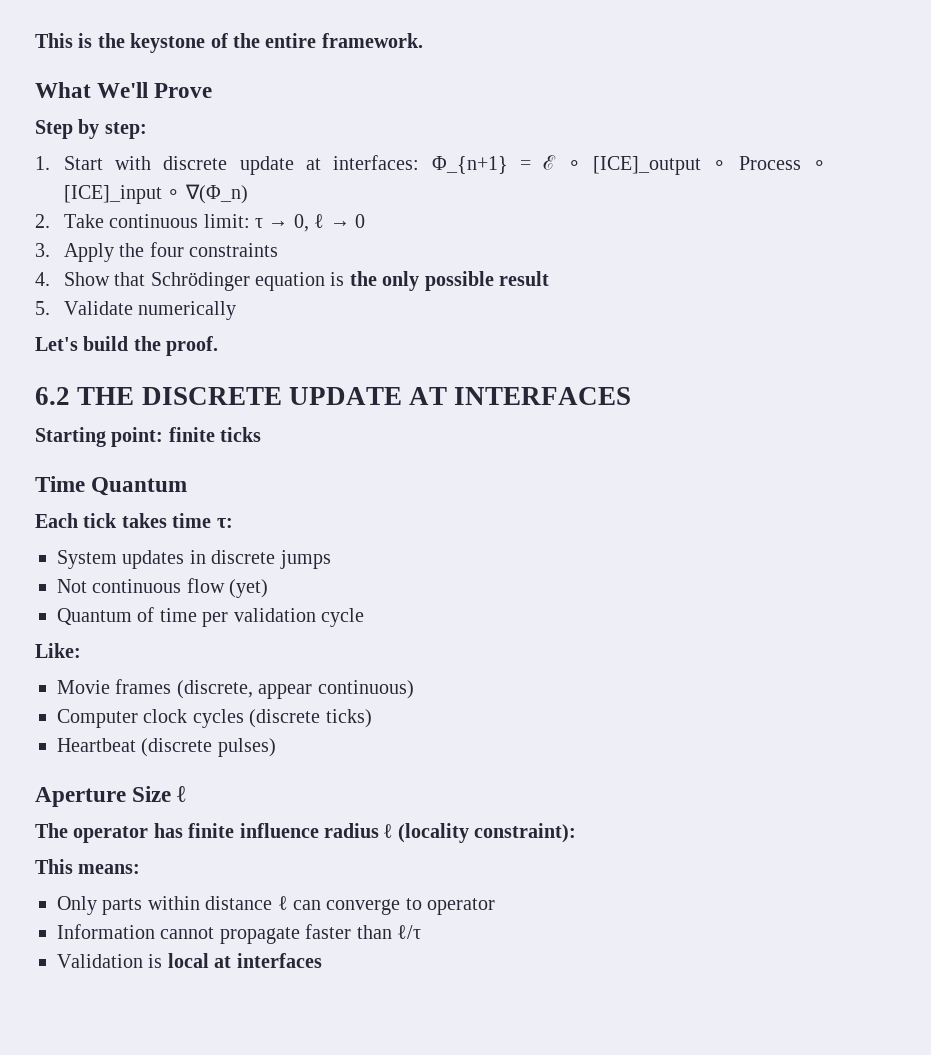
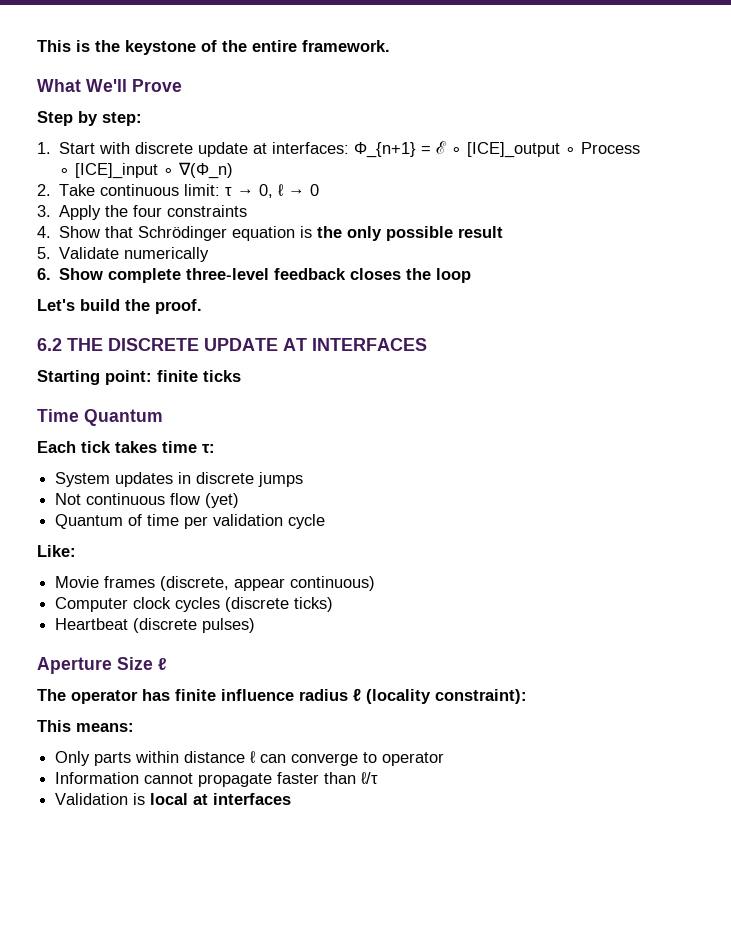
+ 6. Show complete three-level feedback closes the loop

